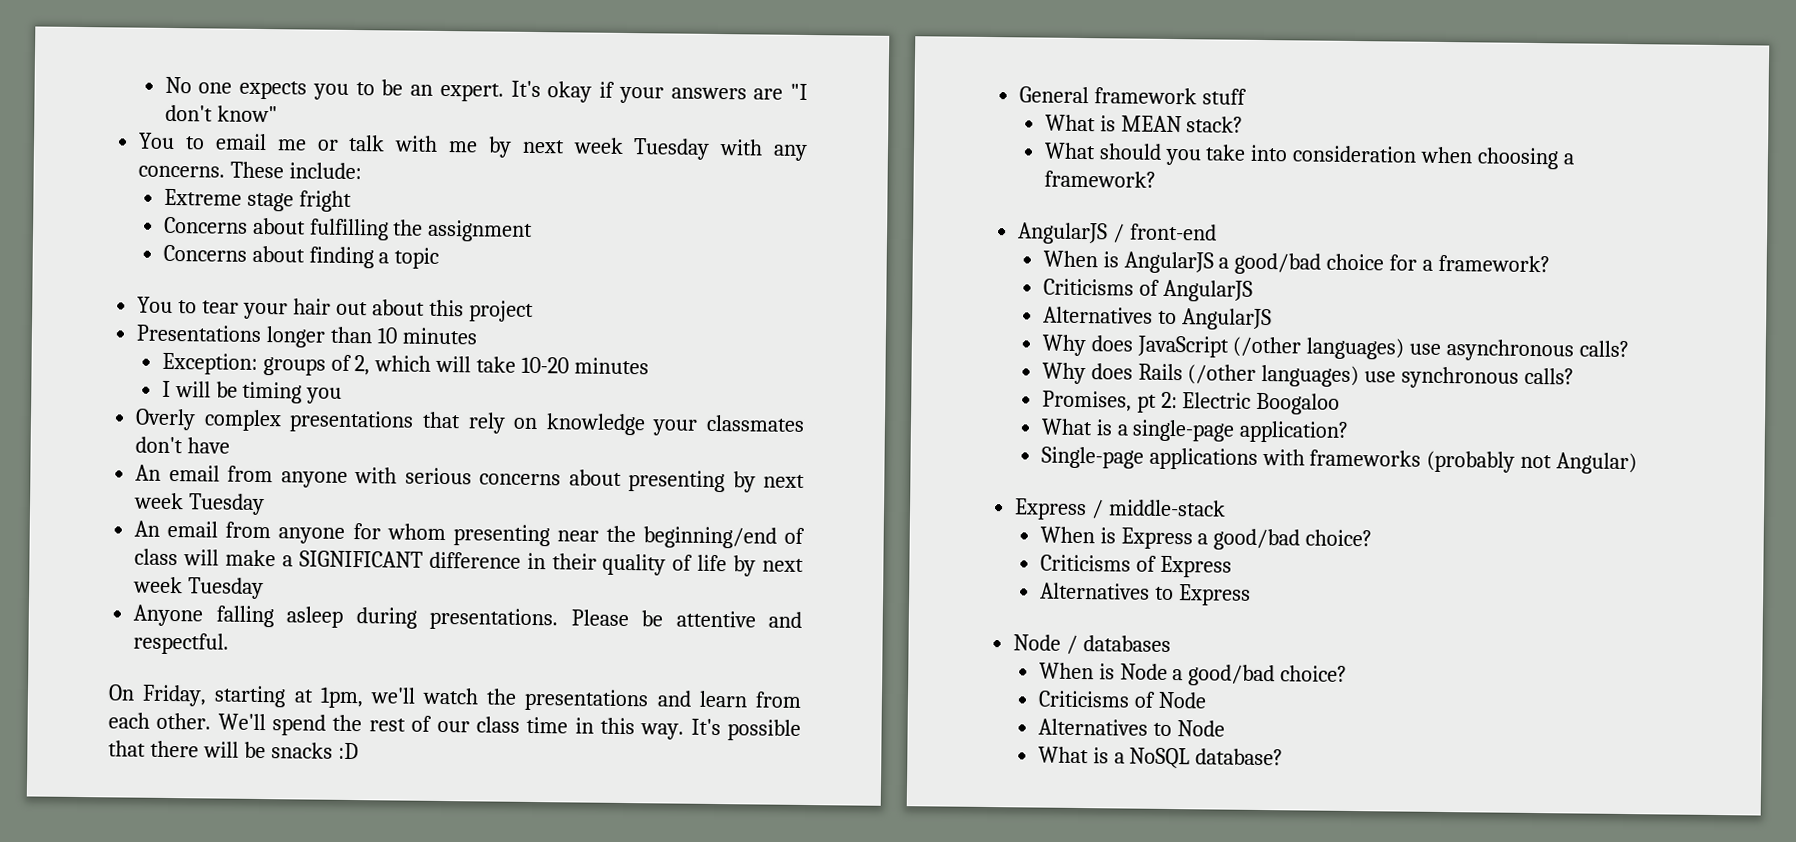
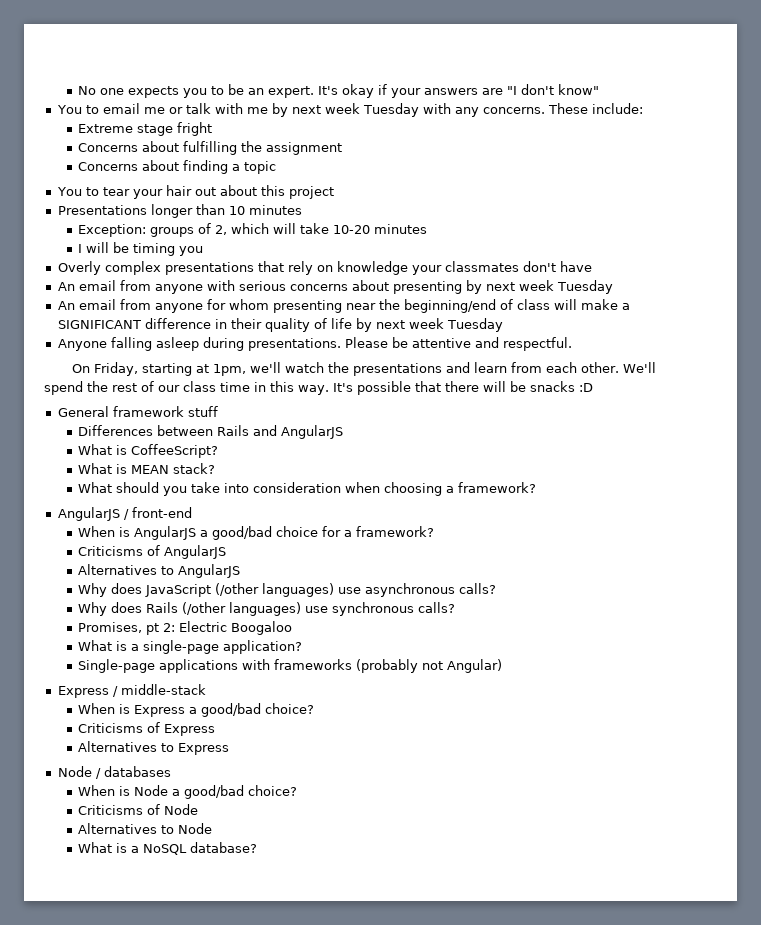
+ Differences between Rails and AngularJS
+ What is CoffeeScript?

